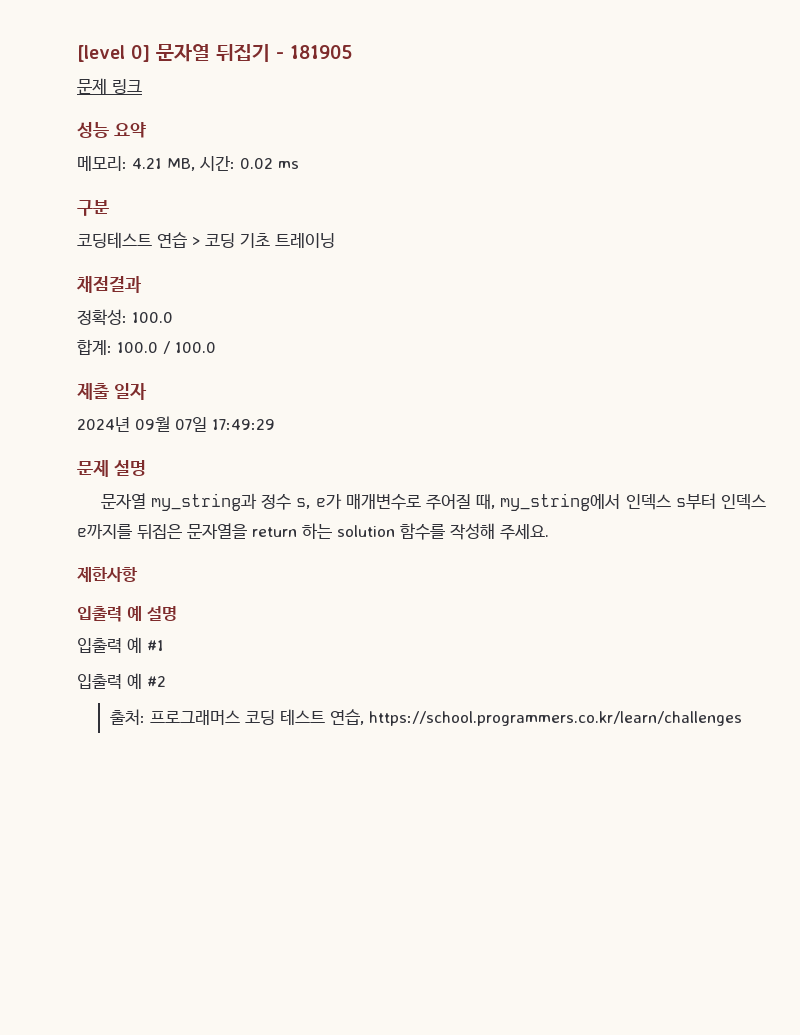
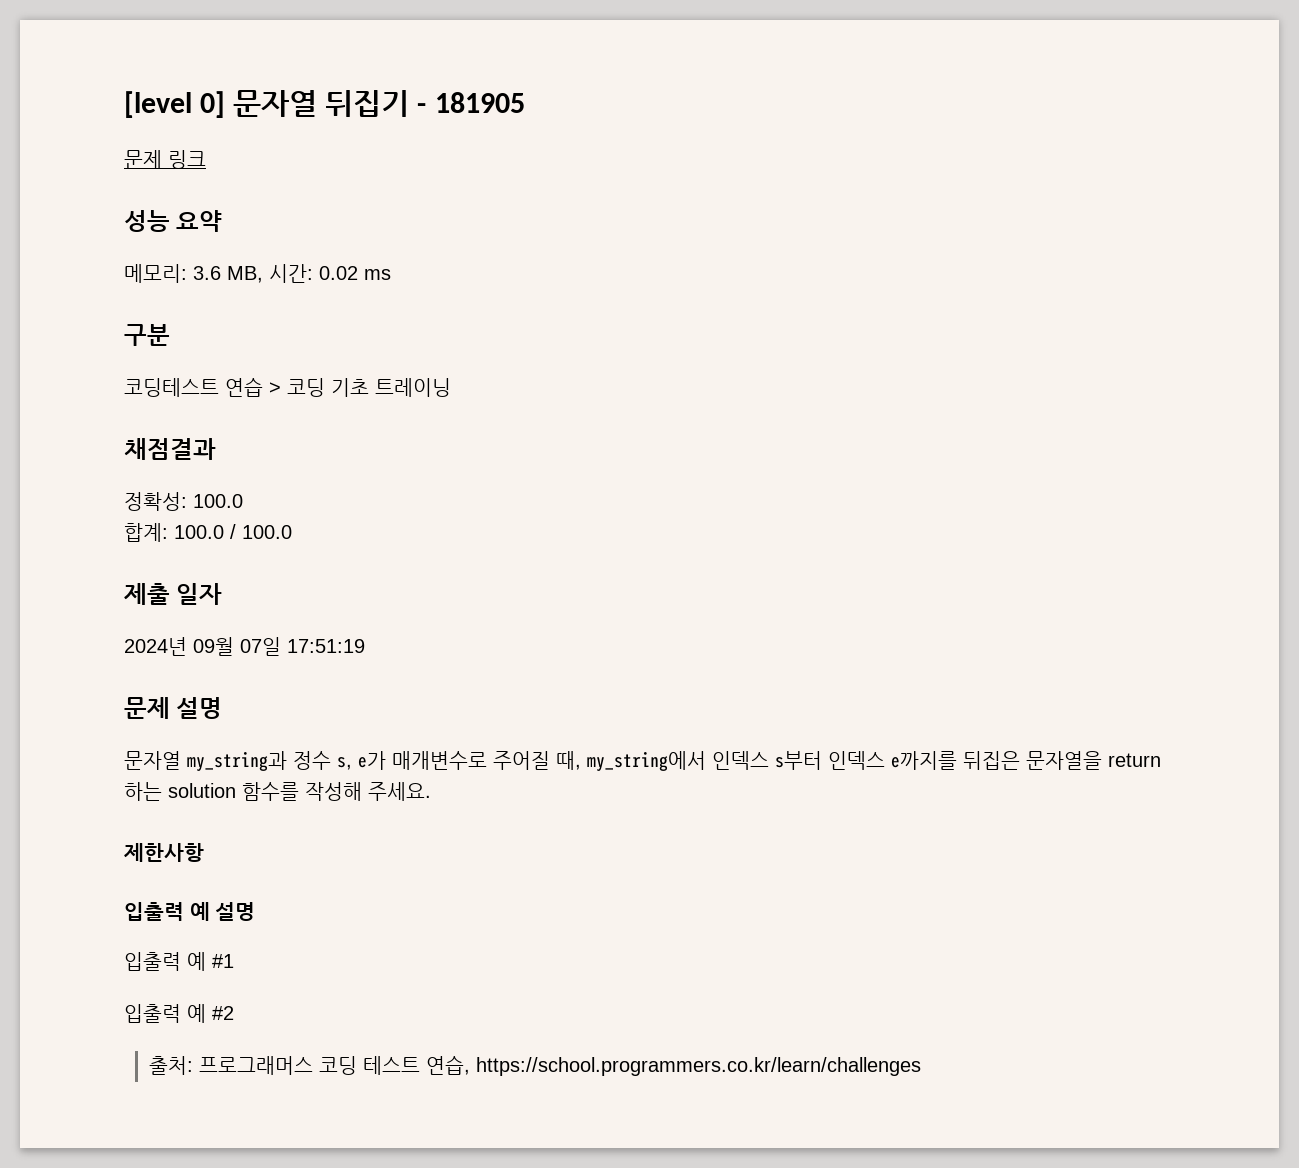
- 메모리: 4.21 MB, 시간: 0.02 ms
+ 메모리: 3.6 MB, 시간: 0.02 ms
- 2024년 09월 07일 17:49:29
+ 2024년 09월 07일 17:51:19

